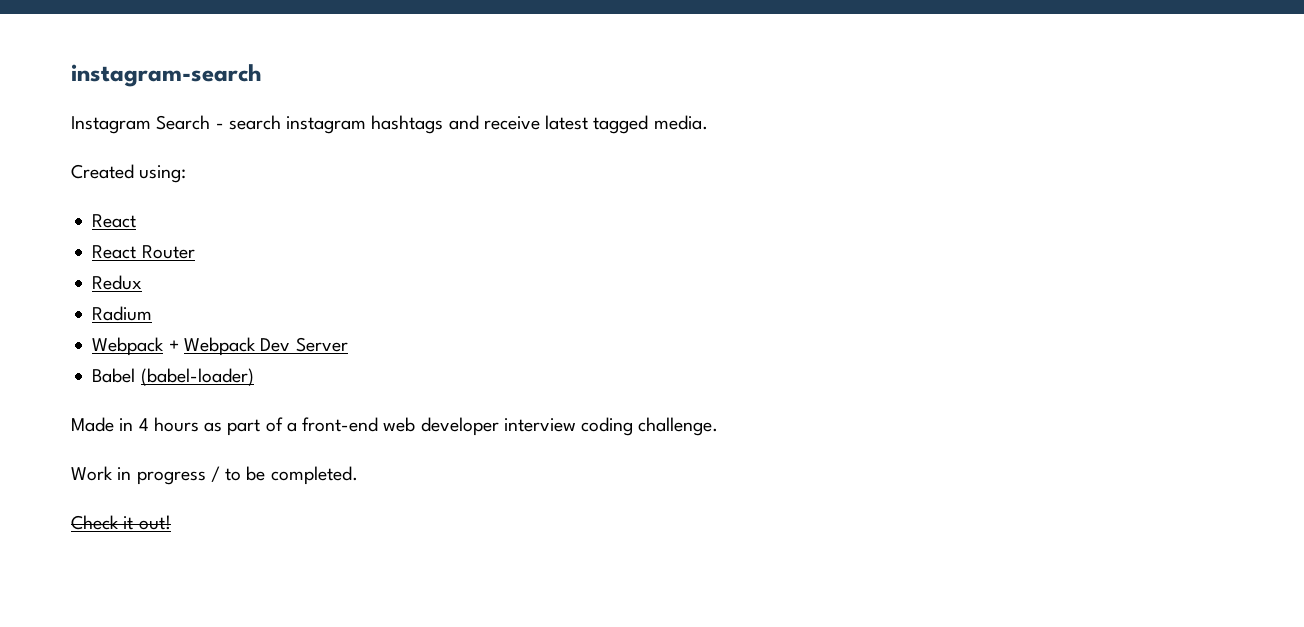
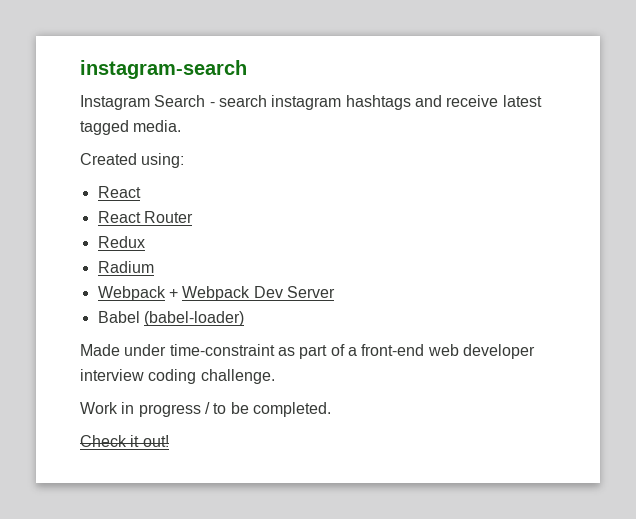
- Made in 4 hours as part of a front-end web developer interview coding challenge.
+ Made under time-constraint as part of a front-end web developer interview coding challenge.

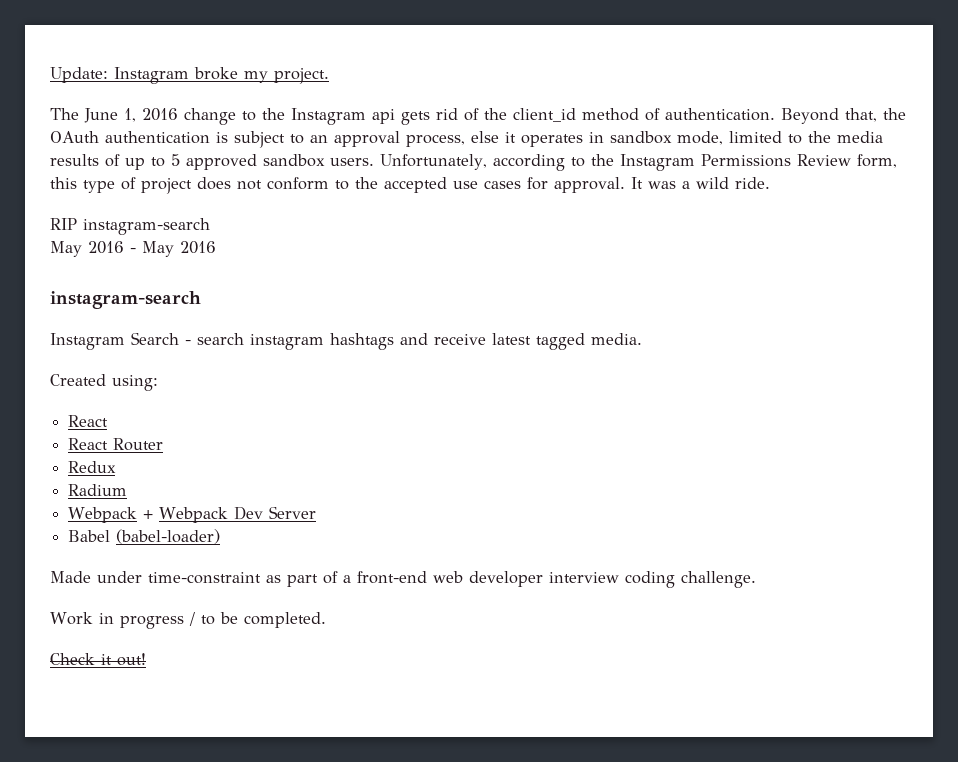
+ Update: Instagram broke my project.
+ The June 1, 2016 change to the Instagram api gets rid of the client_id method of authentication. Beyond that, the OAuth authentication is subject to an approval process, else it operates in sandbox mode, limited to the media results of up to 5 approved sandbox users. Unfortunately, according to the Instagram Permissions Review form, this type of project does not conform to the accepted use cases for approval. It was a wild ride.
+ RIP instagram-search
+ May 2016 - May 2016

